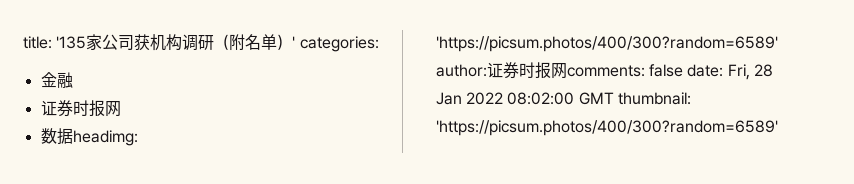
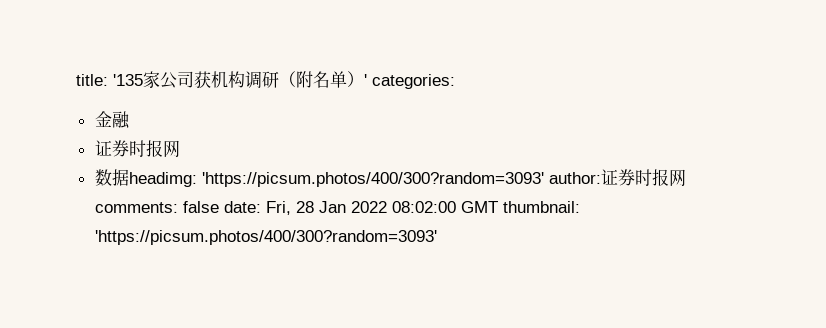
- 数据headimg: 'https://picsum.photos/400/300?random=6589' author:证券时报网comments: false date: Fri, 28 Jan 2022 08:02:00 GMT thumbnail: 'https://picsum.photos/400/300?random=6589'
+ 数据headimg: 'https://picsum.photos/400/300?random=3093' author:证券时报网comments: false date: Fri, 28 Jan 2022 08:02:00 GMT thumbnail: 'https://picsum.photos/400/300?random=3093'

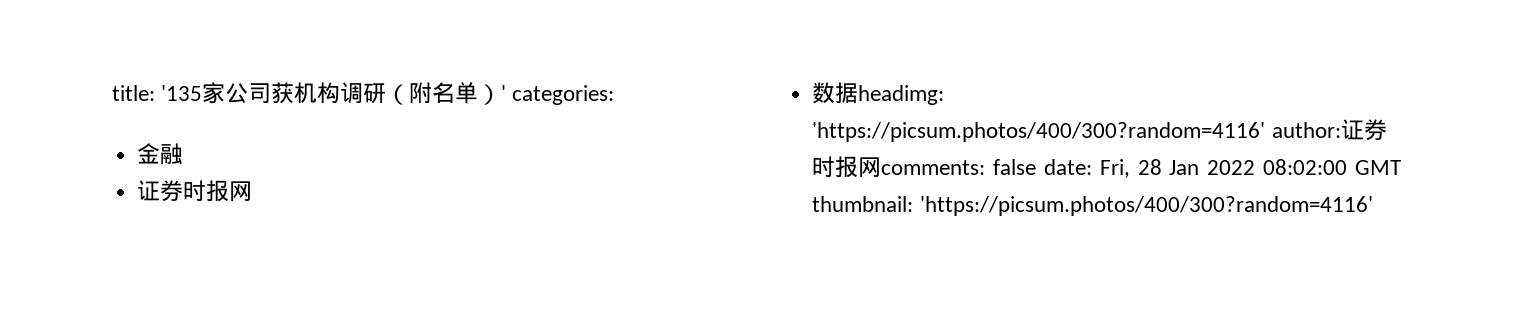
- 数据headimg: 'https://picsum.photos/400/300?random=3093' author:证券时报网comments: false date: Fri, 28 Jan 2022 08:02:00 GMT thumbnail: 'https://picsum.photos/400/300?random=3093'
+ 数据headimg: 'https://picsum.photos/400/300?random=4116' author:证券时报网comments: false date: Fri, 28 Jan 2022 08:02:00 GMT thumbnail: 'https://picsum.photos/400/300?random=4116'

